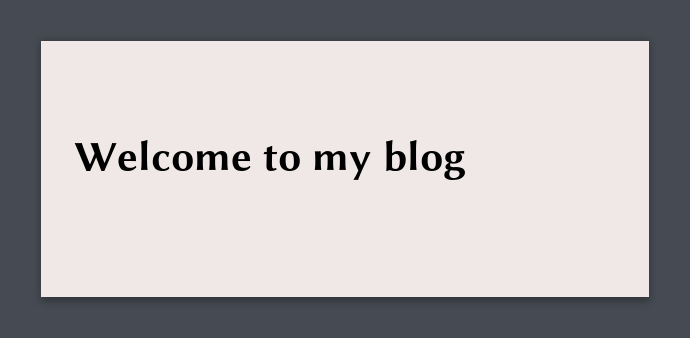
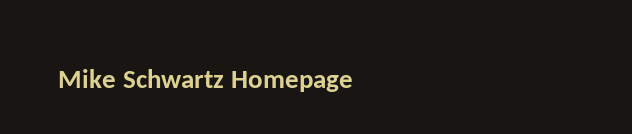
- Welcome to my blog
+ Mike Schwartz Homepage

